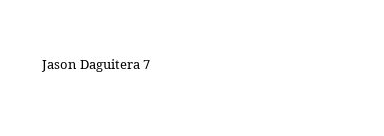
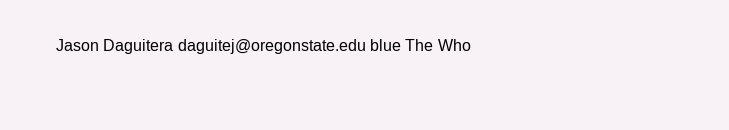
- Jason Daguitera 7
+ Jason Daguitera daguitej@oregonstate.edu blue The Who

